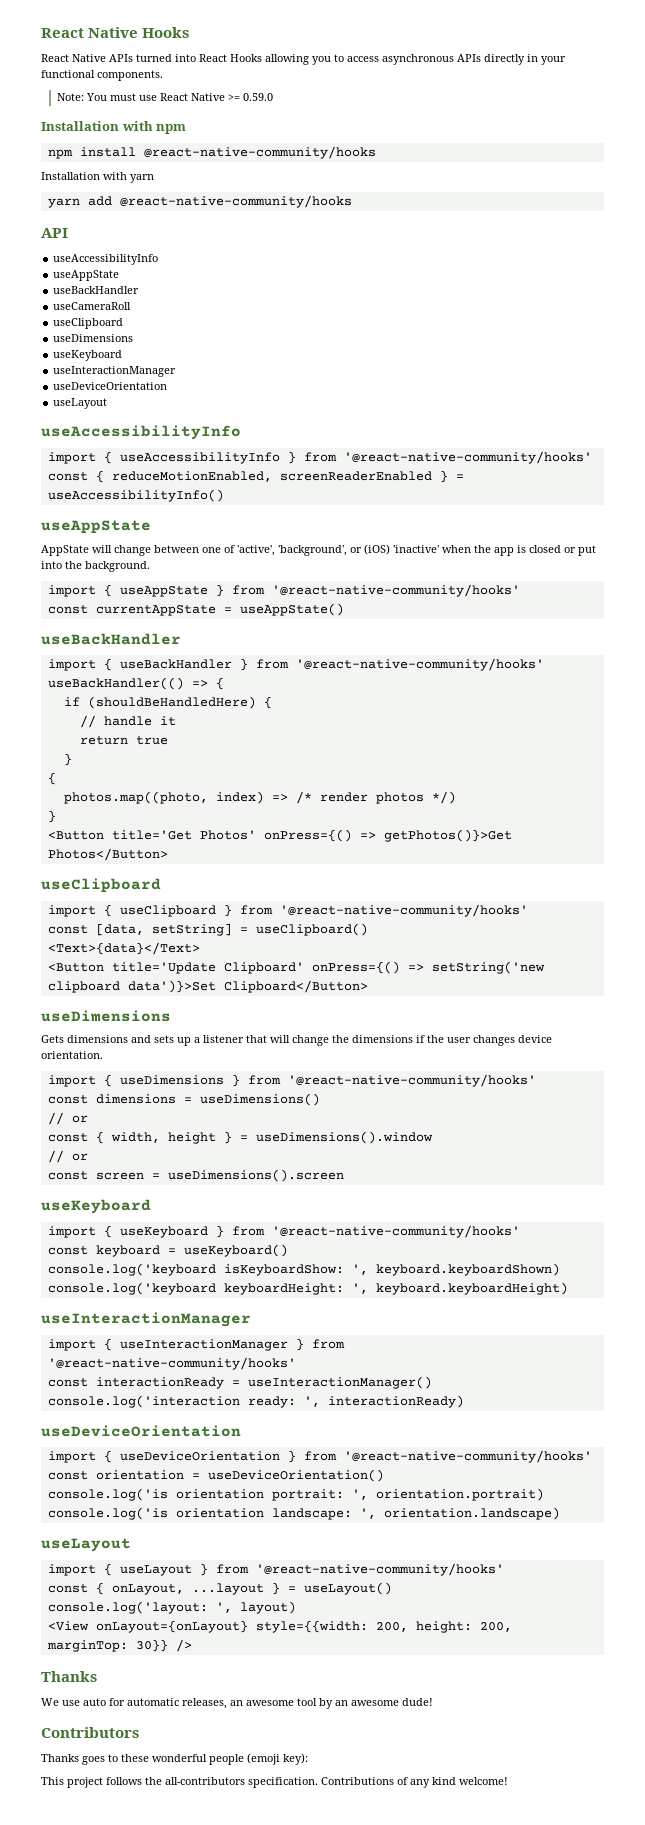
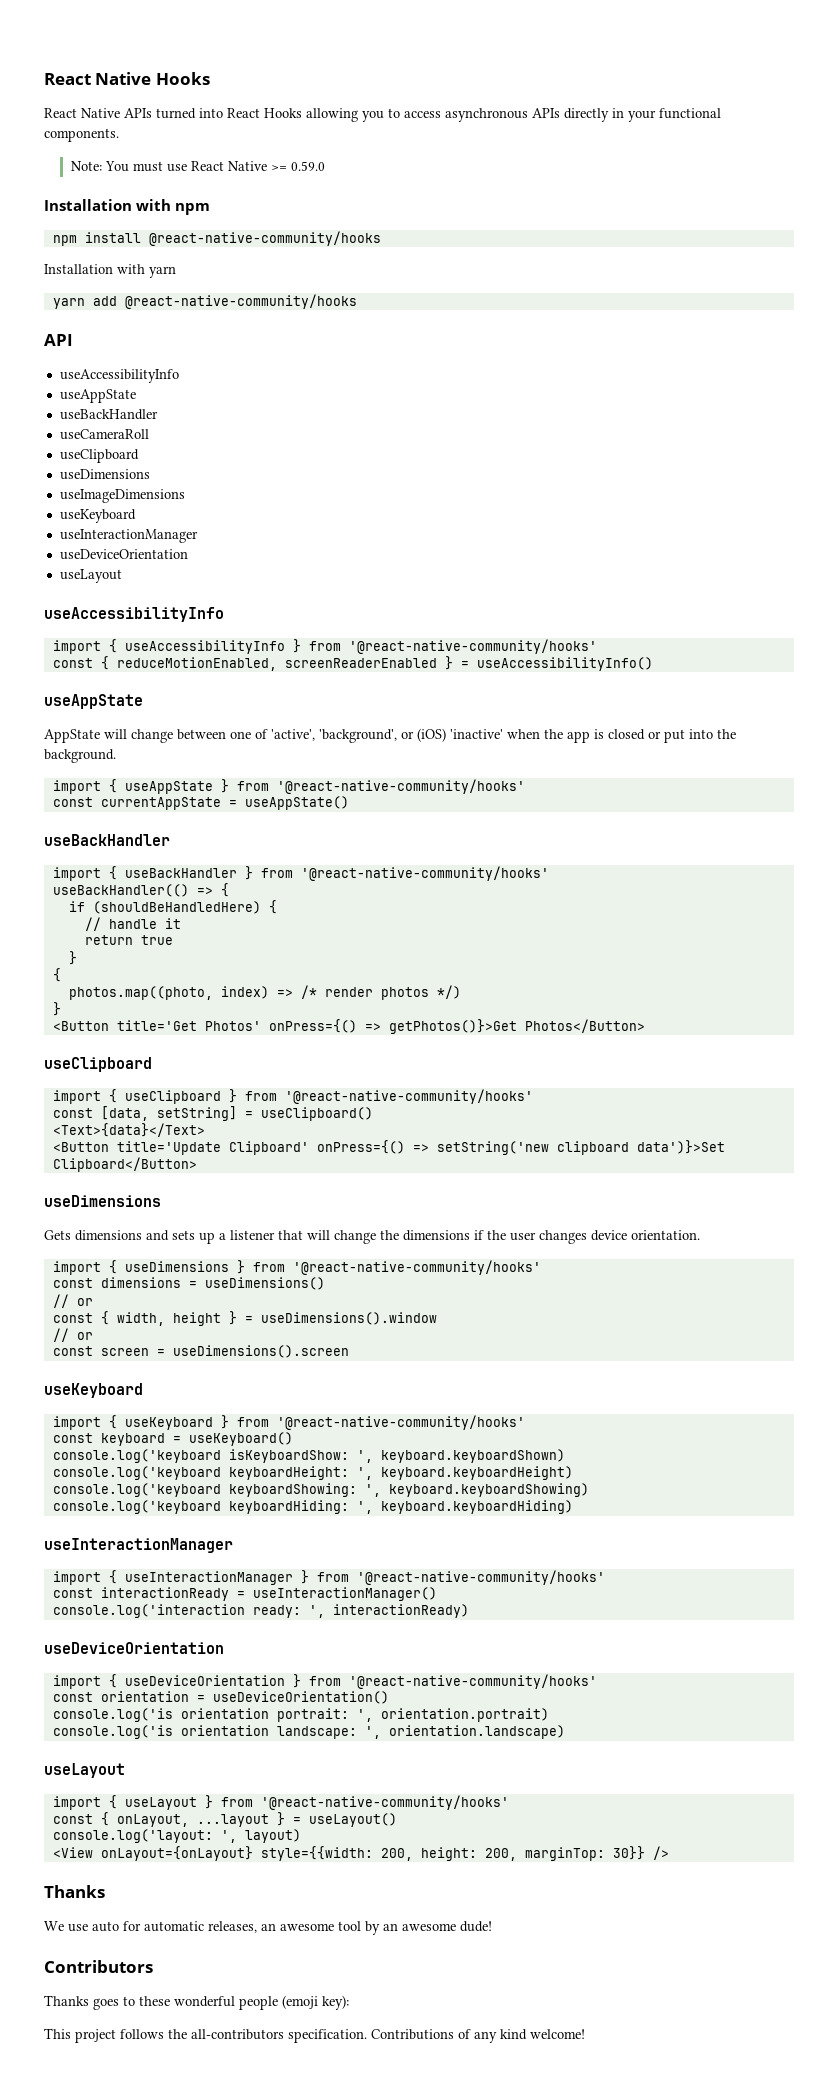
+ useImageDimensions
+ console.log('keyboard keyboardShowing: ', keyboard.keyboardShowing)
+ console.log('keyboard keyboardHiding: ', keyboard.keyboardHiding)

